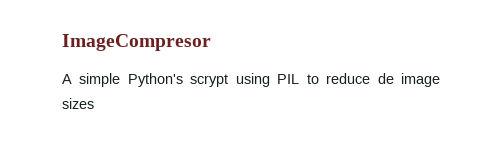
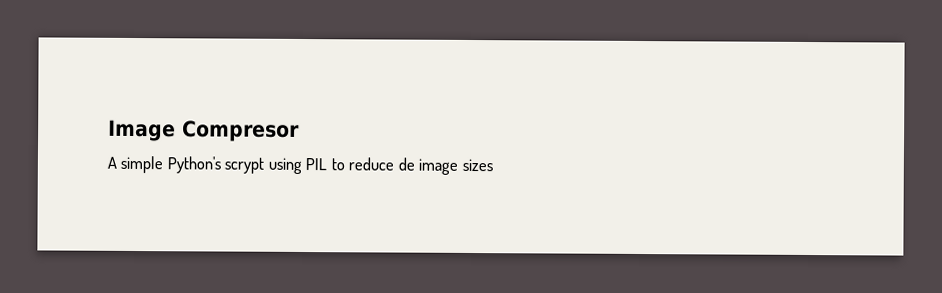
- ImageCompresor
+ Image Compresor

